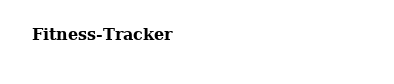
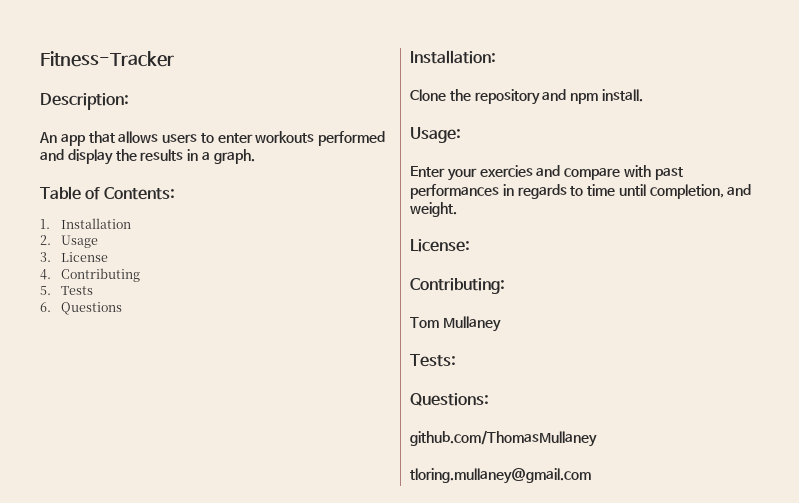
+ Description:
+ An app that allows users to enter workouts performed and display the results in a graph.
+ Table of Contents:
+ 1. Installation
+ 2. Usage
+ 3. License
+ 4. Contributing
+ 5. Tests
+ 6. Questions
+ Installation:
+ Clone the repository and npm install.
+ Usage:
+ Enter your exercies and compare with past performances in regards to time until completion, and weight.
+ License:
+ Contributing:
+ Tom Mullaney
+ Tests:
+ Questions:
+ github.com/ThomasMullaney
+ tloring.mullaney@gmail.com

